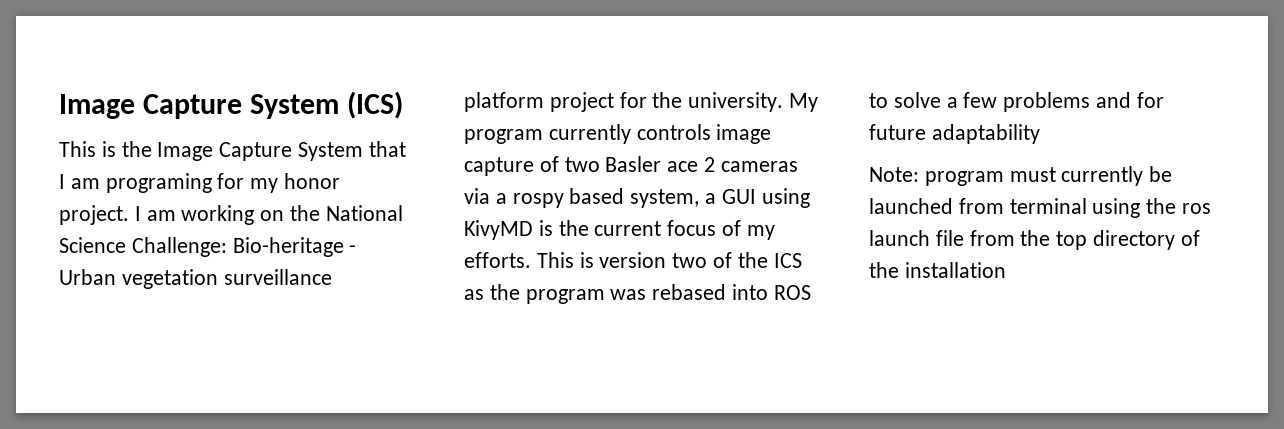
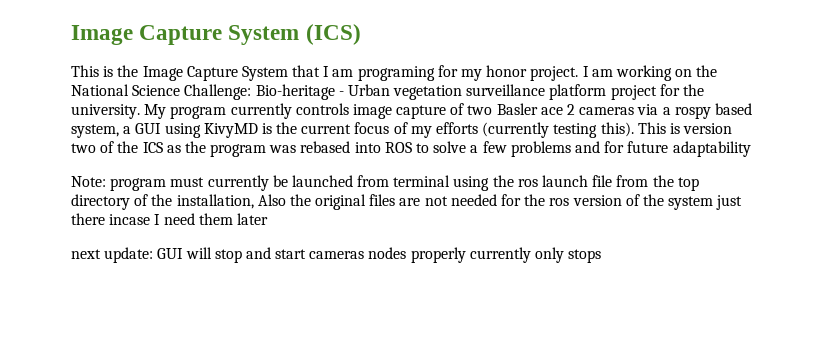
- My program currently controls image capture of two Basler ace 2 cameras via a rospy based system, a GUI using KivyMD is the current focus of my efforts.
+ My program currently controls image capture of two Basler ace 2 cameras via a rospy based system, a GUI using KivyMD is the current focus of my efforts (currently testing this).
- Note: program must currently be launched from terminal using the ros launch file from the top directory of the installation
+ Note: program must currently be launched from terminal using the ros launch file from the top directory of the installation, Also the original files are not needed for the ros version of the system just there incase I need them later
+ next update: GUI will stop and start cameras nodes properly currently only stops

